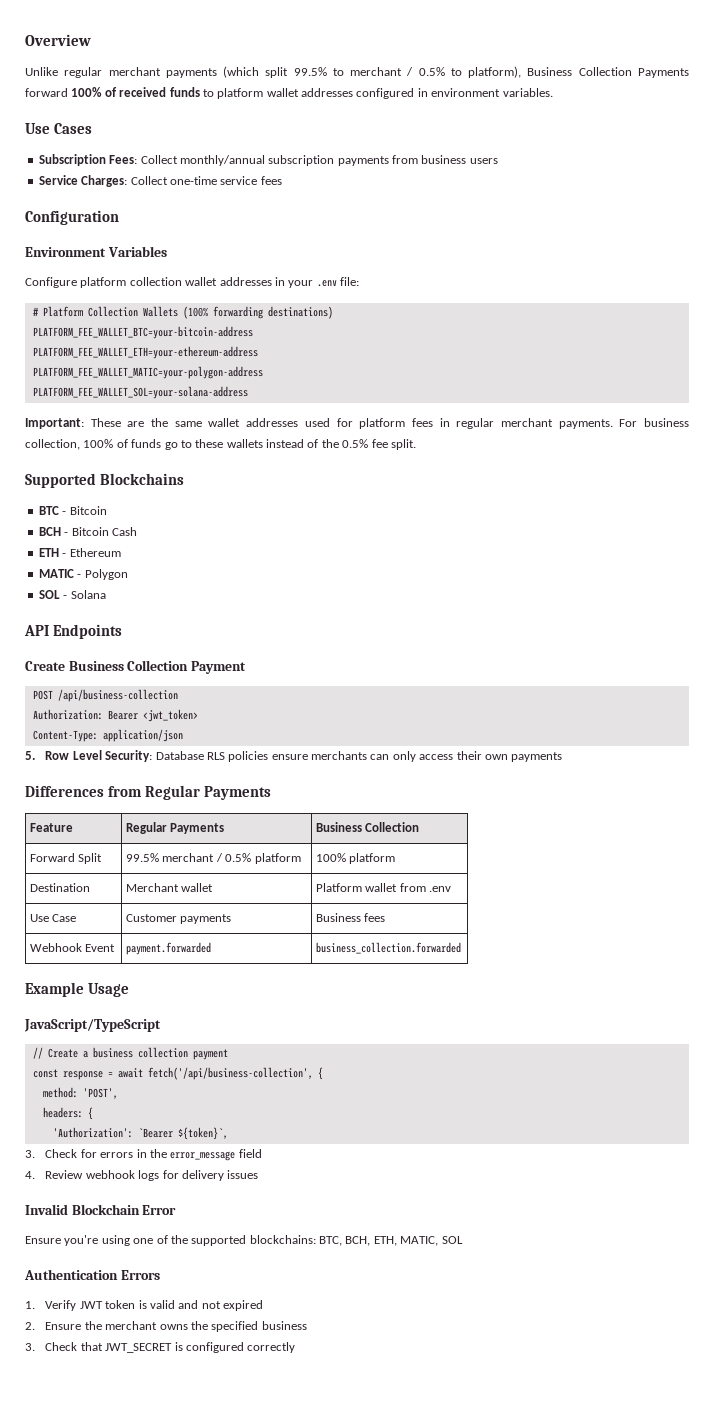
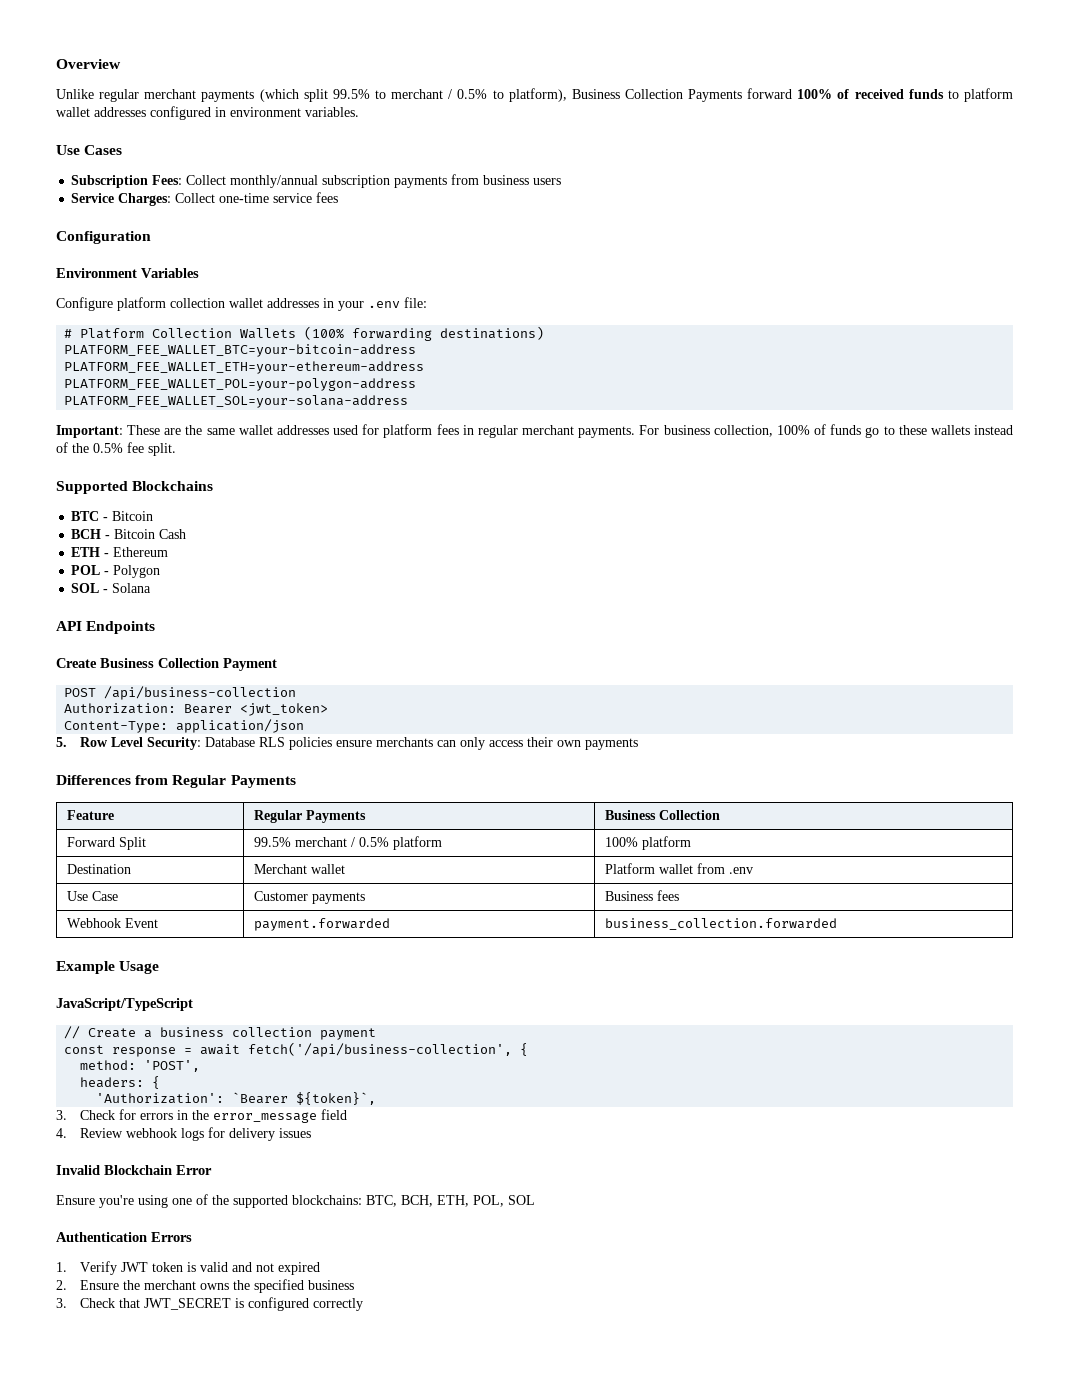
- PLATFORM_FEE_WALLET_MATIC=your-polygon-address
+ PLATFORM_FEE_WALLET_POL=your-polygon-address
- MATIC - Polygon
+ POL - Polygon
- Ensure you're using one of the supported blockchains: BTC, BCH, ETH, MATIC, SOL
+ Ensure you're using one of the supported blockchains: BTC, BCH, ETH, POL, SOL

